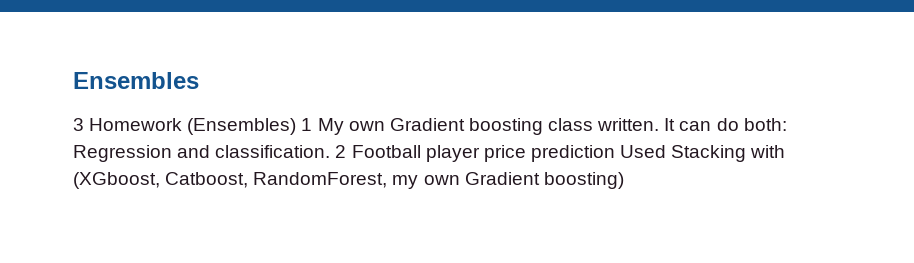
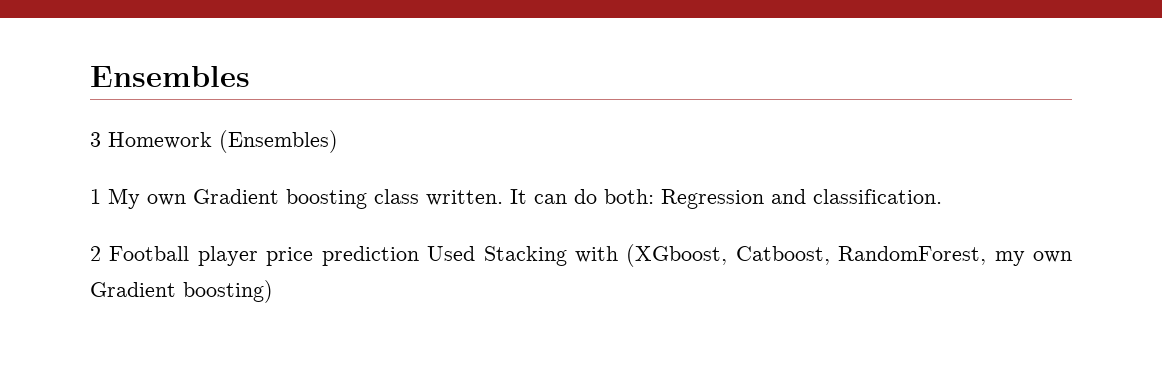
- 3 Homework (Ensembles) 1 My own Gradient boosting class written.
+ 3 Homework (Ensembles)
+ 1 My own Gradient boosting class written.
- It can do both: Regression and classification. 2 Football player price prediction Used Stacking with (XGboost, Catboost, RandomForest, my own Gradient boosting)
+ It can do both: Regression and classification.
+ 2 Football player price prediction Used Stacking with (XGboost, Catboost, RandomForest, my own Gradient boosting)

